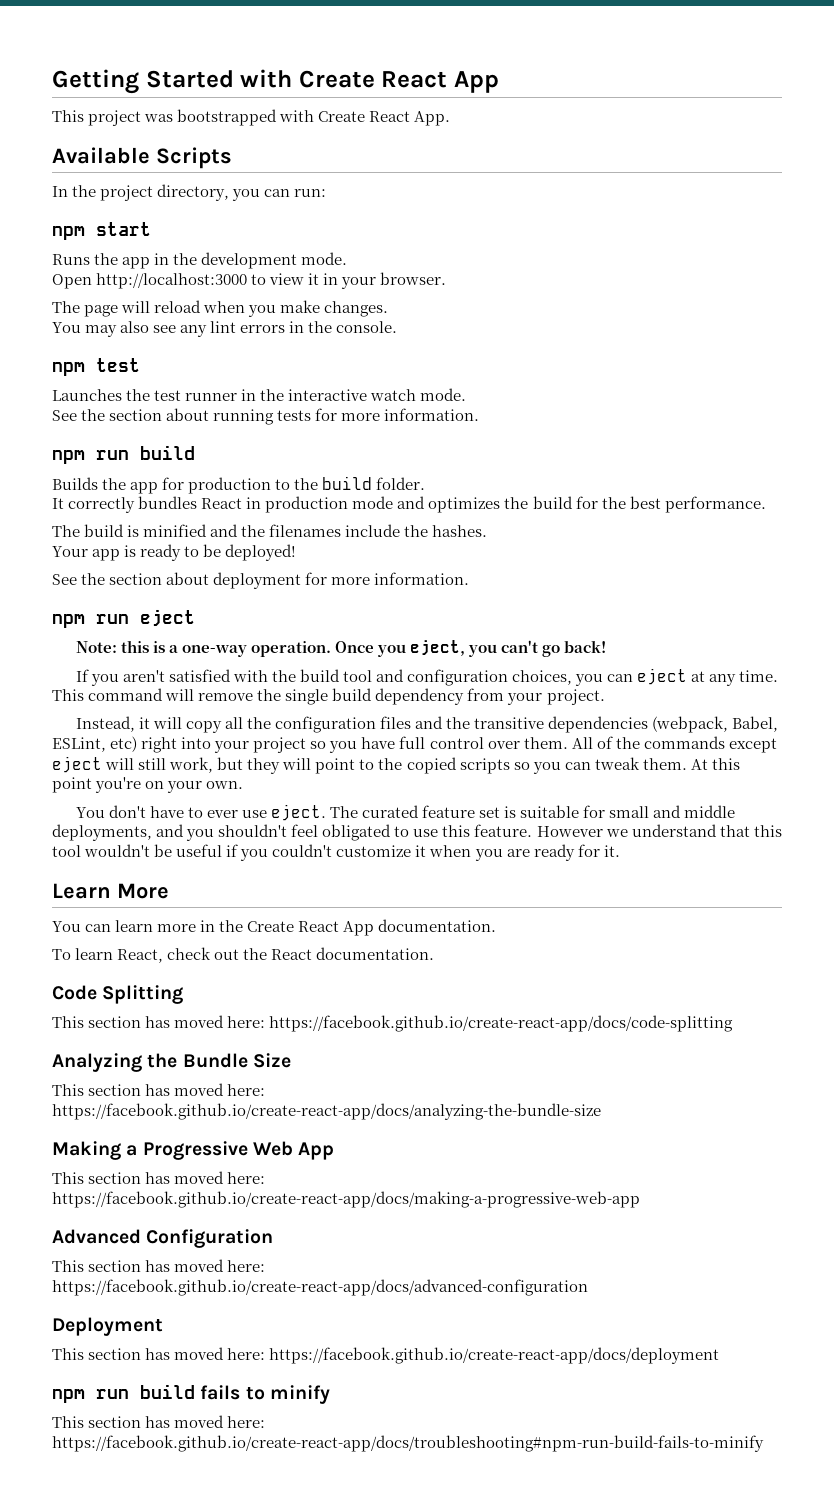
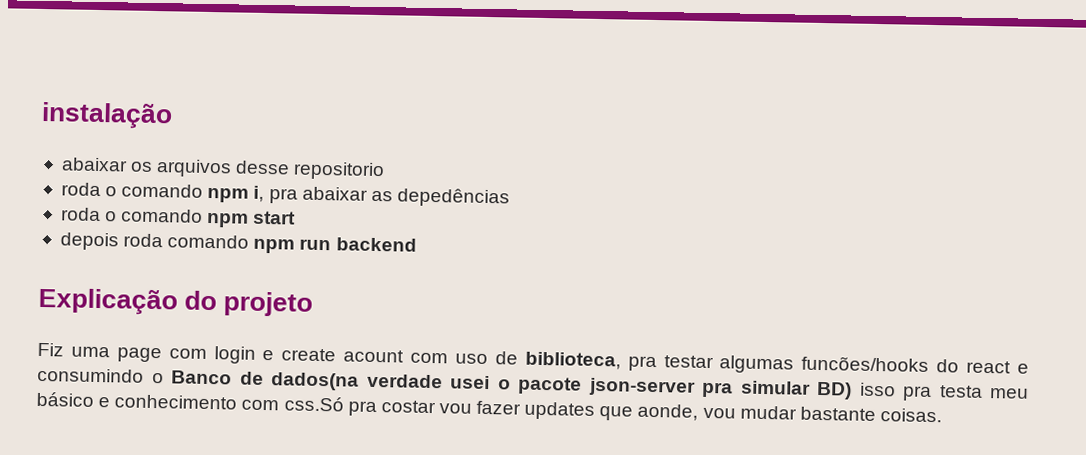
- Getting Started with Create React App
- This project was bootstrapped with Create React App.
- Available Scripts
- In the project directory, you can run:
- npm start
- Runs the app in the development mode.
- Open http://localhost:3000 to view it in your browser.
- The page will reload when you make changes.
- You may also see any lint errors in the console.
- npm test
- Launches the test runner in the interactive watch mode.
- See the section about running tests for more information.
- npm run build
- Builds the app for production to the build folder.
- It correctly bundles React in production mode and optimizes the build for the best performance.
- The build is minified and the filenames include the hashes.
- Your app is ready to be deployed!
- See the section about deployment for more information.
- npm run eject
- Note: this is a one-way operation. Once you eject, you can't go back!
- If you aren't satisfied with the build tool and configuration choices, you can eject at any time. This command will remove the single build dependency from your project.
- Instead, it will copy all the configuration files and the transitive dependencies (webpack, Babel, ESLint, etc) right into your project so you have full control over them. All of the commands except eject will still work, but they will point to the copied scripts so you can tweak them. At this point you're on your own.
- You don't have to ever use eject. The curated feature set is suitable for small and middle deployments, and you shouldn't feel obligated to use this feature. However we understand that this tool wouldn't be useful if you couldn't customize it when you are ready for it.
- Learn More
- You can learn more in the Create React App documentation.
- To learn React, check out the React documentation.
- Code Splitting
- This section has moved here: https://facebook.github.io/create-react-app/docs/code-splitting
- Analyzing the Bundle Size
- This section has moved here: https://facebook.github.io/create-react-app/docs/analyzing-the-bundle-size
- Making a Progressive Web App
- This section has moved here: https://facebook.github.io/create-react-app/docs/making-a-progressive-web-app
- Advanced Configuration
- This section has moved here: https://facebook.github.io/create-react-app/docs/advanced-configuration
- Deployment
- This section has moved here: https://facebook.github.io/create-react-app/docs/deployment
- npm run build fails to minify
- This section has moved here: https://facebook.github.io/create-react-app/docs/troubleshooting#npm-run-build-fails-to-minify
+ instalação
+ abaixar os arquivos desse repositorio
+ roda o comando npm i, pra abaixar as depedências
+ roda o comando npm start
+ depois roda comando npm run backend
+ Explicação do projeto
+ Fiz uma page com login e create acount com uso de biblioteca, pra testar algumas funcões/hooks do react e consumindo o Banco de dados(na verdade usei o pacote json-server pra simular BD) isso pra testa meu básico e conhecimento com css.Só pra costar vou fazer updates que aonde, vou mudar bastante coisas.

